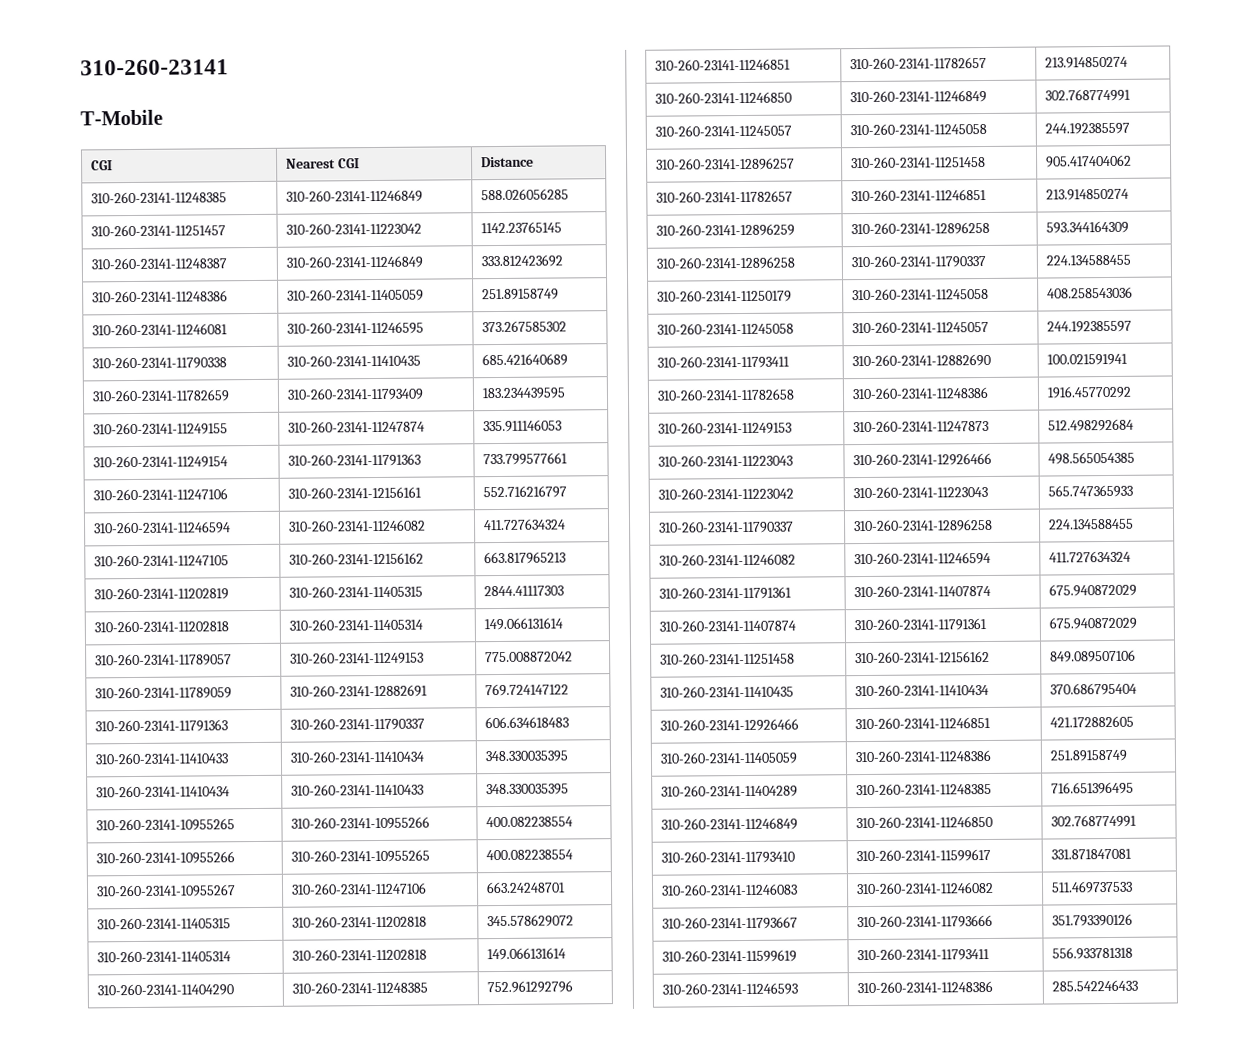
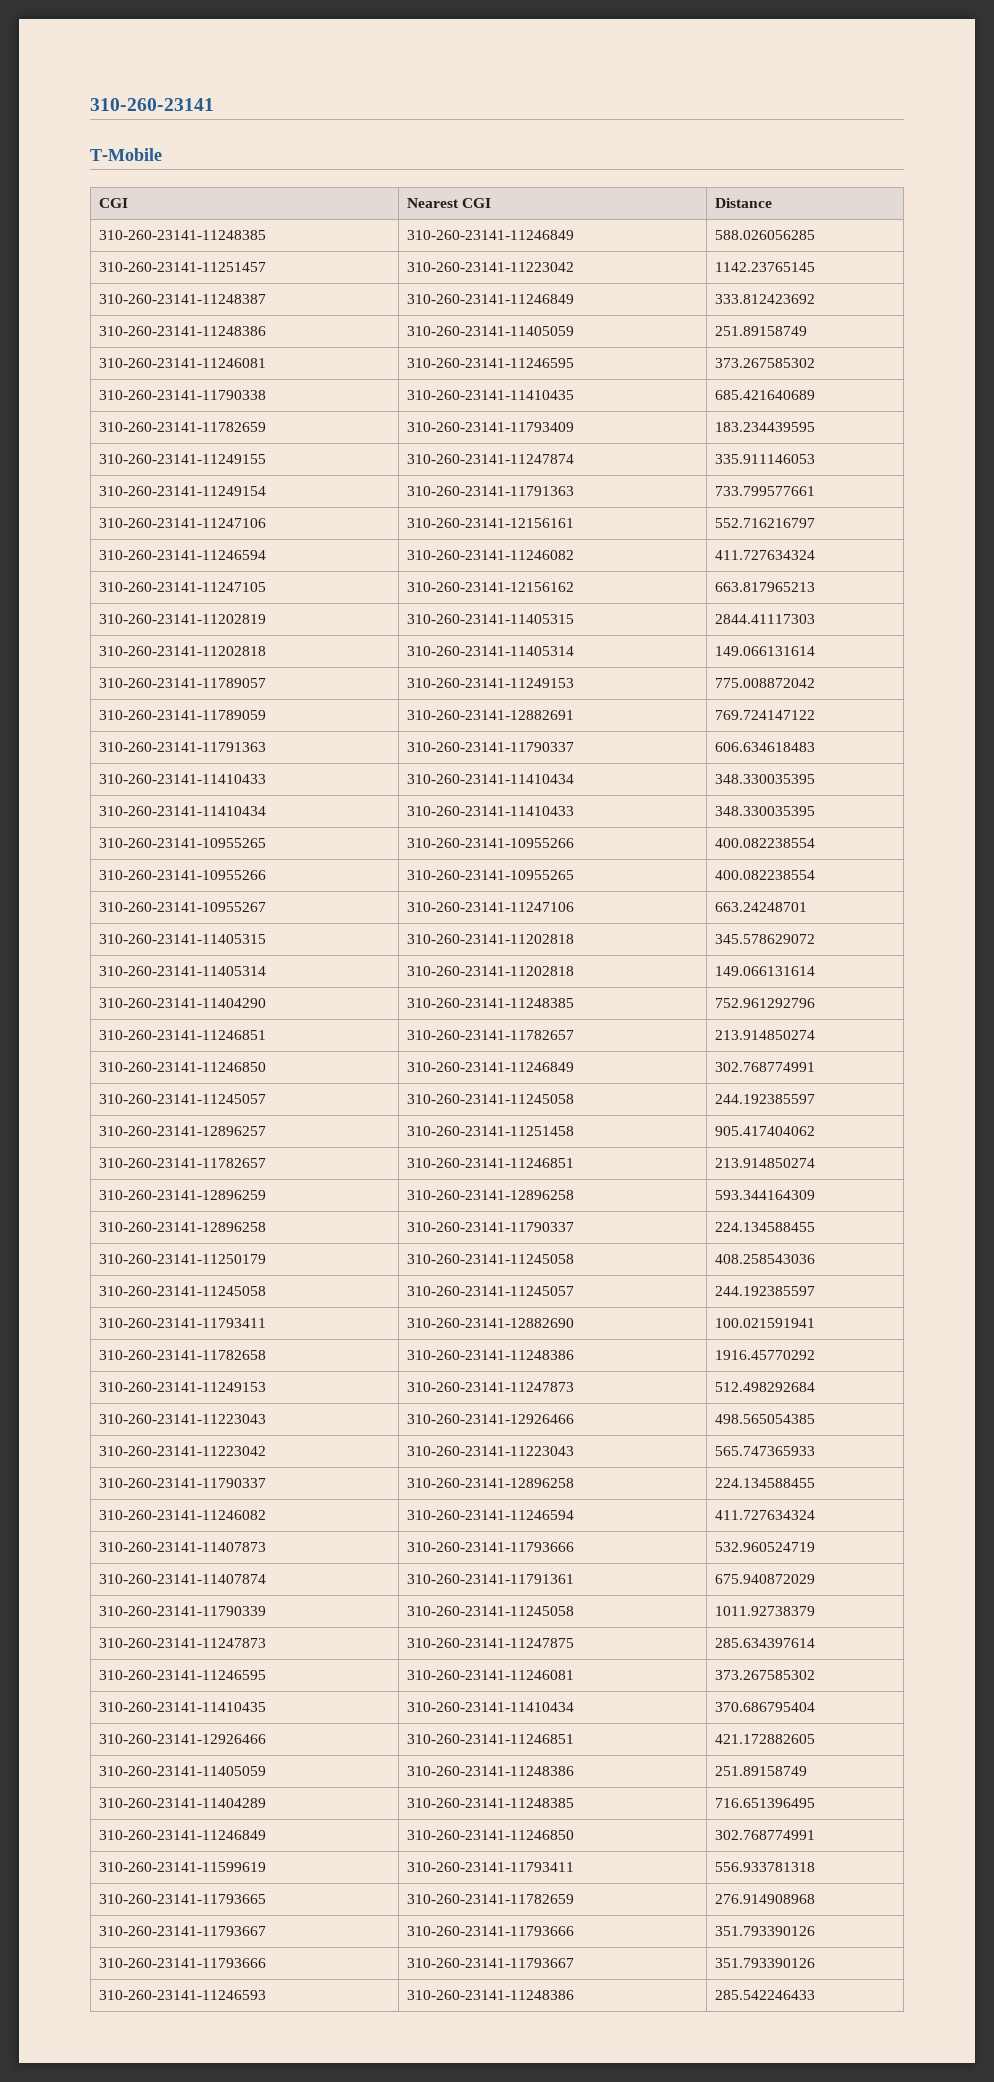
- 310-260-23141-11791361 | 310-260-23141-11407874 | 675.940872029
+ 310-260-23141-11407873 | 310-260-23141-11793666 | 532.960524719
- 310-260-23141-11251458 | 310-260-23141-12156162 | 849.089507106
+ 310-260-23141-11790339 | 310-260-23141-11245058 | 1011.92738379
+ 310-260-23141-11247873 | 310-260-23141-11247875 | 285.634397614
+ 310-260-23141-11246595 | 310-260-23141-11246081 | 373.267585302
- 310-260-23141-11793410 | 310-260-23141-11599617 | 331.871847081
- 310-260-23141-11246083 | 310-260-23141-11246082 | 511.469737533
+ 310-260-23141-11599619 | 310-260-23141-11793411 | 556.933781318
+ 310-260-23141-11793665 | 310-260-23141-11782659 | 276.914908968
- 310-260-23141-11599619 | 310-260-23141-11793411 | 556.933781318
+ 310-260-23141-11793666 | 310-260-23141-11793667 | 351.793390126

